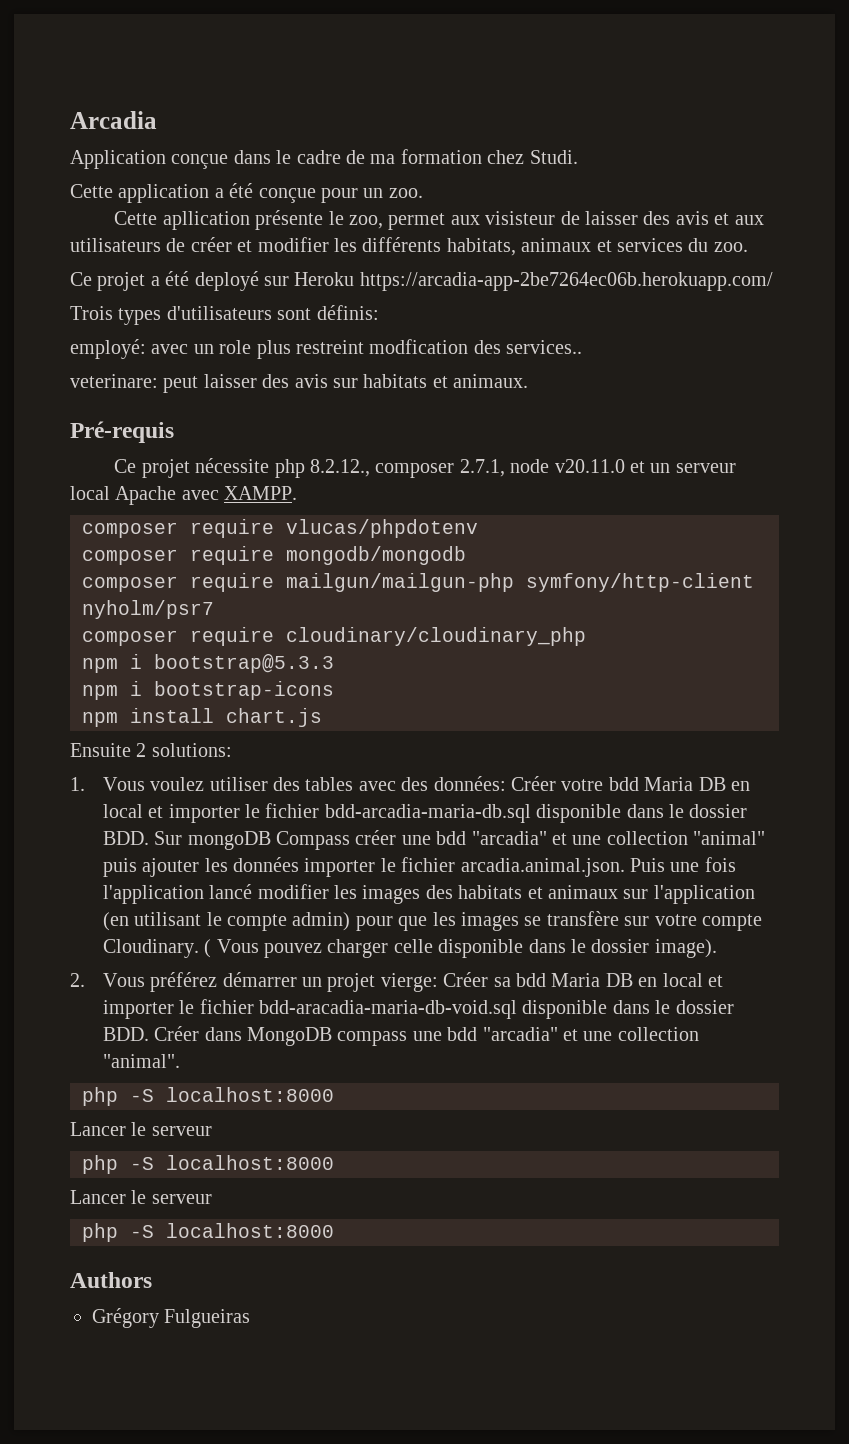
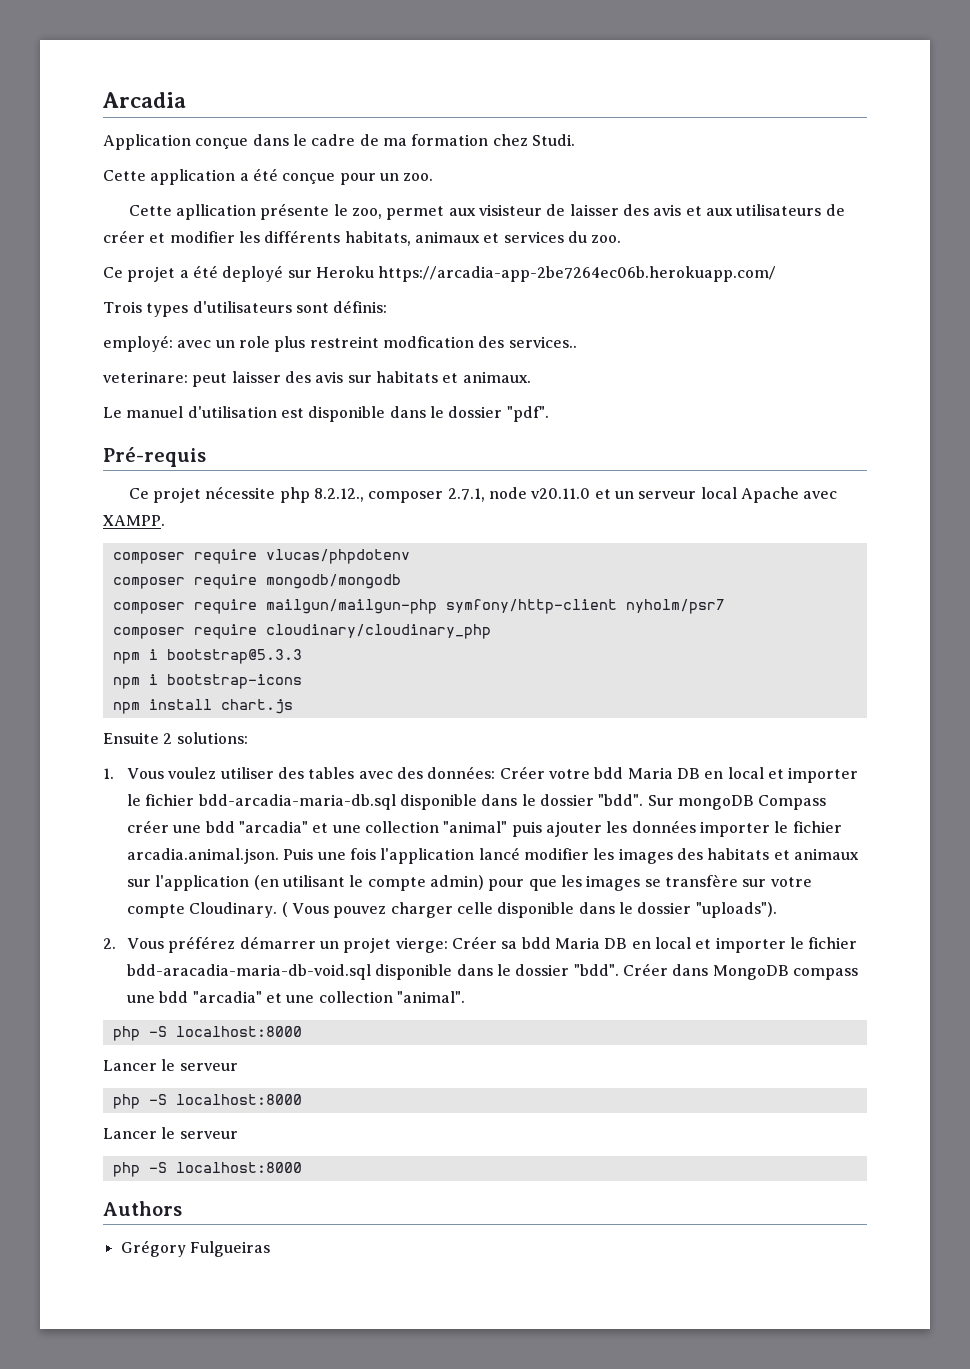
+ Le manuel d'utilisation est disponible dans le dossier "pdf".
- Créer votre bdd Maria DB en local et importer le fichier bdd-arcadia-maria-db.sql disponible dans le dossier BDD. Sur mongoDB Compass créer une bdd "arcadia" et une collection "animal" puis ajouter les données importer le fichier arcadia.animal.json. Puis une fois l'application lancé modifier les images des habitats et animaux sur l'application (en utilisant le compte admin) pour que les images se transfère sur votre compte Cloudinary.
+ Créer votre bdd Maria DB en local et importer le fichier bdd-arcadia-maria-db.sql disponible dans le dossier "bdd". Sur mongoDB Compass créer une bdd "arcadia" et une collection "animal" puis ajouter les données importer le fichier arcadia.animal.json. Puis une fois l'application lancé modifier les images des habitats et animaux sur l'application (en utilisant le compte admin) pour que les images se transfère sur votre compte Cloudinary.
- ( Vous pouvez charger celle disponible dans le dossier image).
+ ( Vous pouvez charger celle disponible dans le dossier "uploads").
- 2. Vous préférez démarrer un projet vierge: Créer sa bdd Maria DB en local et importer le fichier bdd-aracadia-maria-db-void.sql disponible dans le dossier BDD. Créer dans MongoDB compass une bdd "arcadia" et une collection "animal".
+ 2. Vous préférez démarrer un projet vierge: Créer sa bdd Maria DB en local et importer le fichier bdd-aracadia-maria-db-void.sql disponible dans le dossier "bdd". Créer dans MongoDB compass une bdd "arcadia" et une collection "animal".

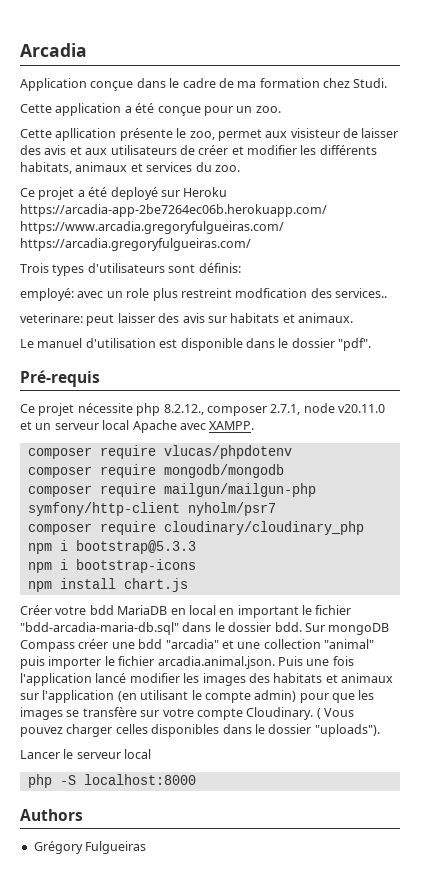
- Ce projet a été deployé sur Heroku https://arcadia-app-2be7264ec06b.herokuapp.com/
+ Ce projet a été deployé sur Heroku https://arcadia-app-2be7264ec06b.herokuapp.com/ https://www.arcadia.gregoryfulgueiras.com/ https://arcadia.gregoryfulgueiras.com/
- Ensuite 2 solutions:
- 1. Vous voulez utiliser des tables avec des données: Créer votre bdd Maria DB en local et importer le fichier bdd-arcadia-maria-db.sql disponible dans le dossier "bdd".
+ Créer votre bdd MariaDB en local en important le fichier "bdd-arcadia-maria-db.sql" dans le dossier bdd.
- Sur mongoDB Compass créer une bdd "arcadia" et une collection "animal" puis ajouter les données importer le fichier arcadia.animal.json. Puis une fois l'application lancé modifier les images des habitats et animaux sur l'application (en utilisant le compte admin) pour que les images se transfère sur votre compte Cloudinary.
+ Sur mongoDB Compass créer une bdd "arcadia" et une collection "animal" puis importer le fichier arcadia.animal.json. Puis une fois l'application lancé modifier les images des habitats et animaux sur l'application (en utilisant le compte admin) pour que les images se transfère sur votre compte Cloudinary.
- ( Vous pouvez charger celle disponible dans le dossier "uploads").
+ ( Vous pouvez charger celles disponibles dans le dossier "uploads").
- 2. Vous préférez démarrer un projet vierge: Créer sa bdd Maria DB en local et importer le fichier bdd-aracadia-maria-db-void.sql disponible dans le dossier "bdd". Créer dans MongoDB compass une bdd "arcadia" et une collection "animal".
- php -S localhost:8000
- Lancer le serveur
- php -S localhost:8000
- Lancer le serveur
+ Lancer le serveur local

